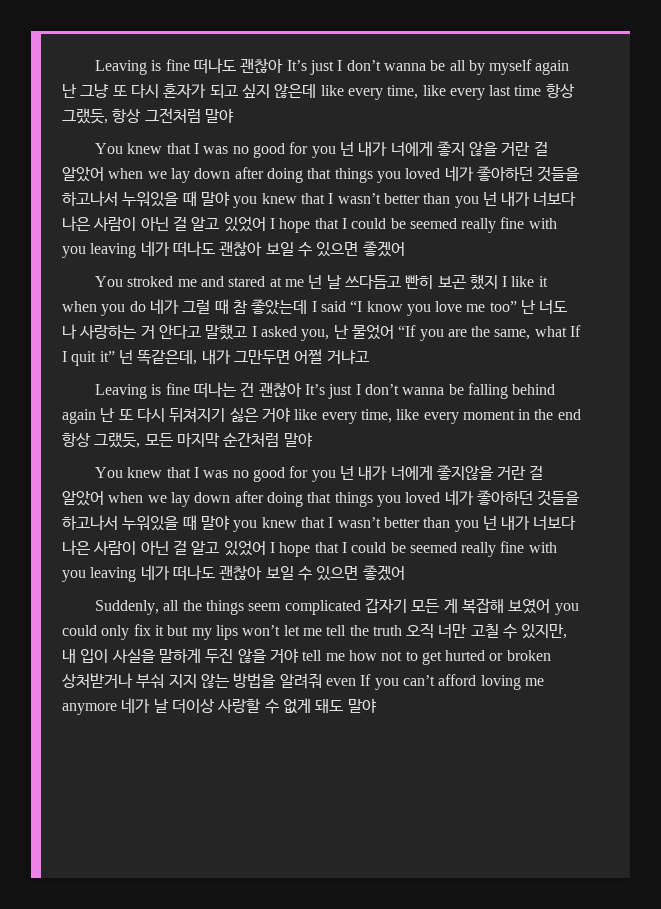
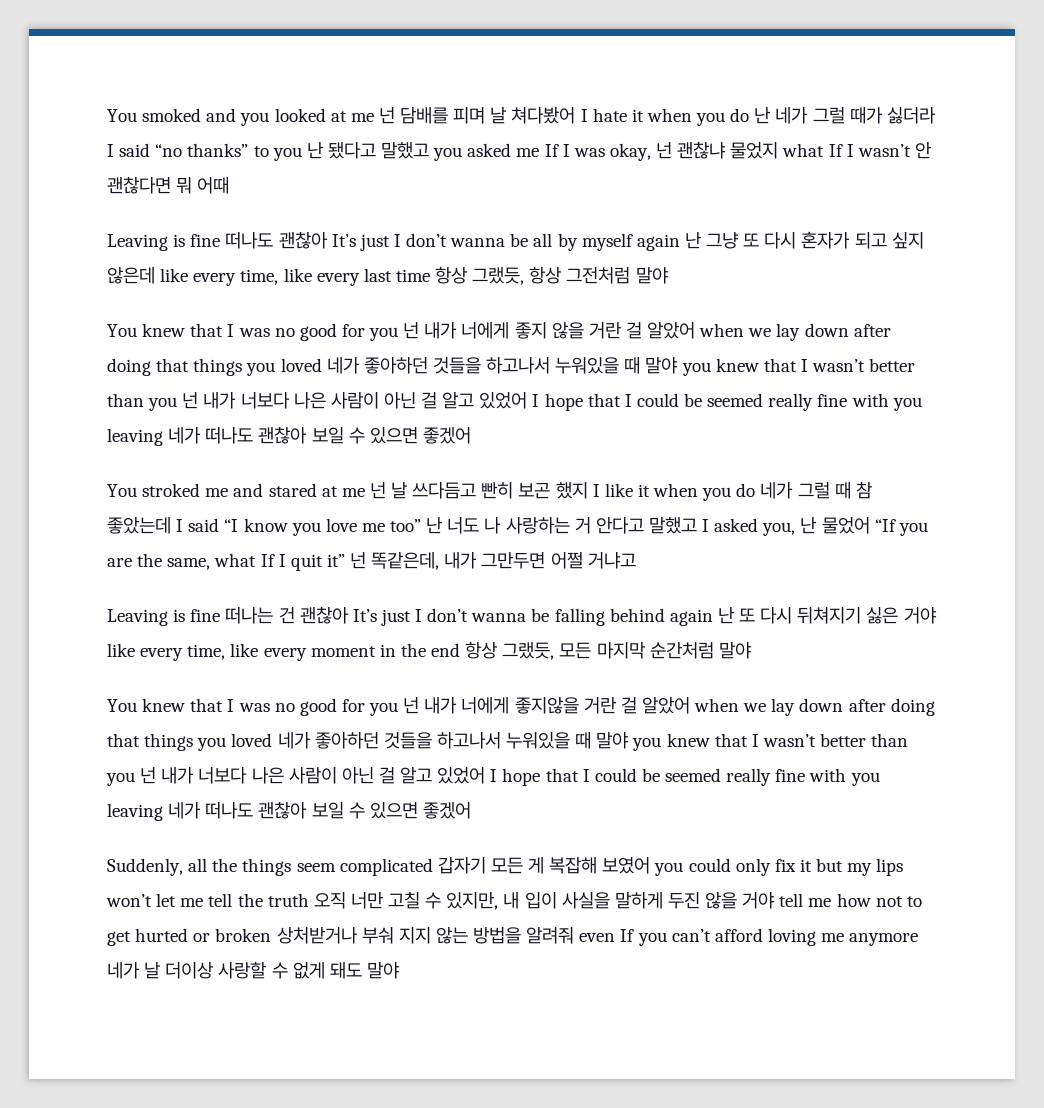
+ You smoked and you looked at me 넌 담배를 피며 날 쳐다봤어 I hate it when you do 난 네가 그럴 때가 싫더라 I said “no thanks” to you 난 됐다고 말했고 you asked me If I was okay, 넌 괜찮냐 물었지 what If I wasn’t 안 괜찮다면 뭐 어때

